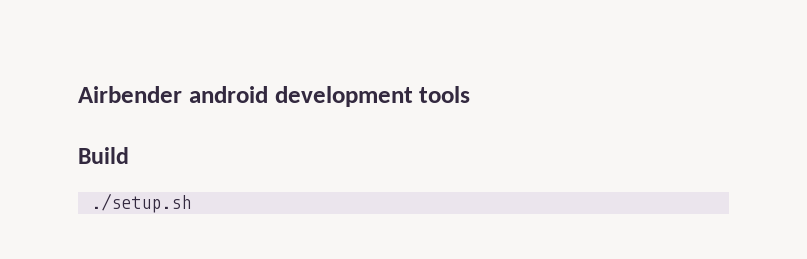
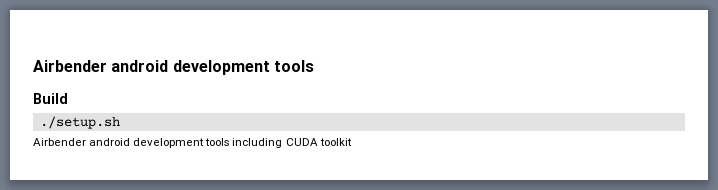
+ Airbender android development tools including CUDA toolkit

